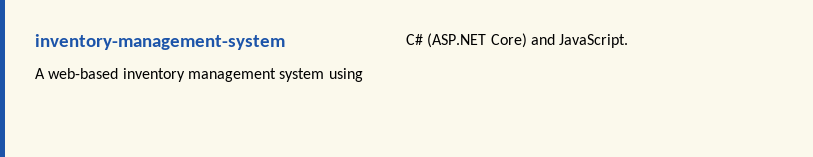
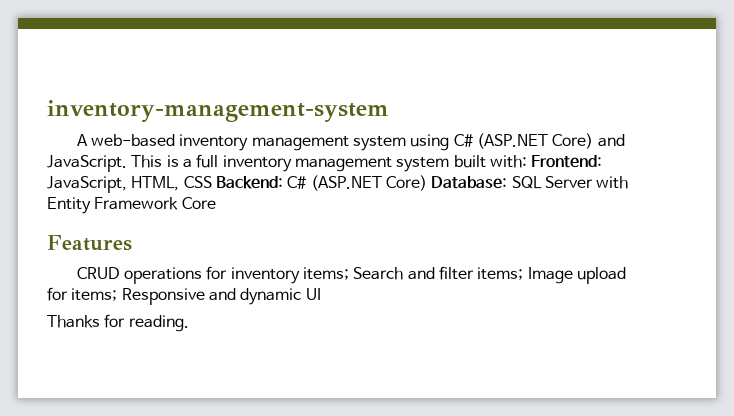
+ This is a full inventory management system built with: Frontend: JavaScript, HTML, CSS Backend: C# (ASP.NET Core) Database: SQL Server with Entity Framework Core
+ Features
+ CRUD operations for inventory items; Search and filter items; Image upload for items; Responsive and dynamic UI
+ Thanks for reading.

